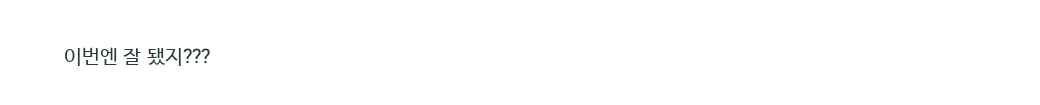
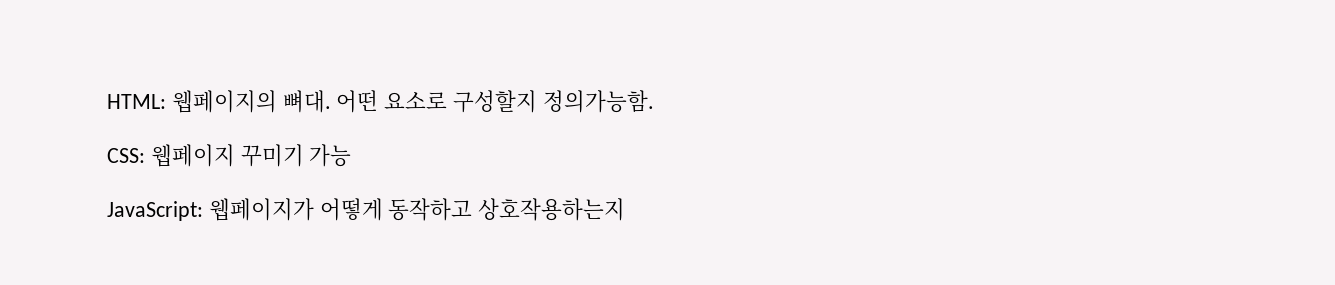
- 이번엔 잘 됐지???
+ HTML: 웹페이지의 뼈대. 어떤 요소로 구성할지 정의가능함.
+ CSS: 웹페이지 꾸미기 가능
+ JavaScript: 웹페이지가 어떻게 동작하고 상호작용하는지

